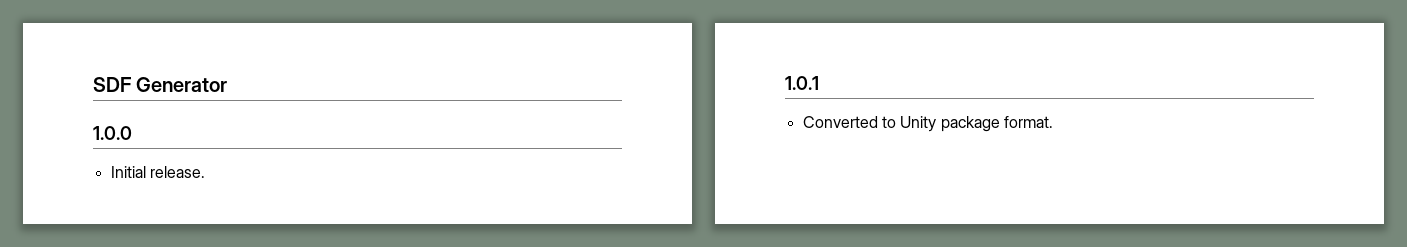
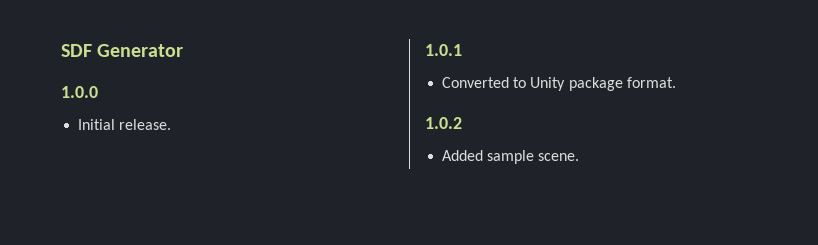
+ 1.0.2
+ Added sample scene.

